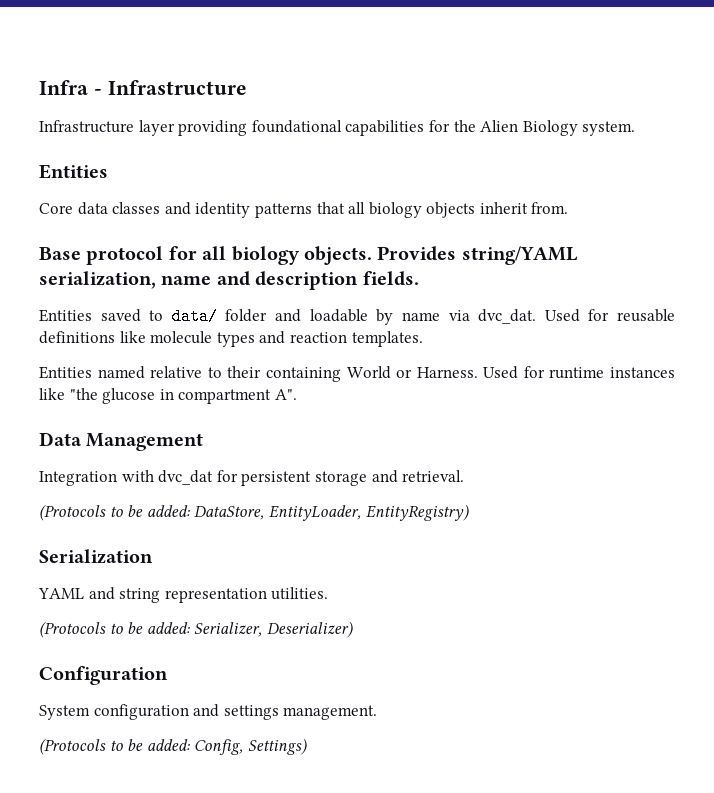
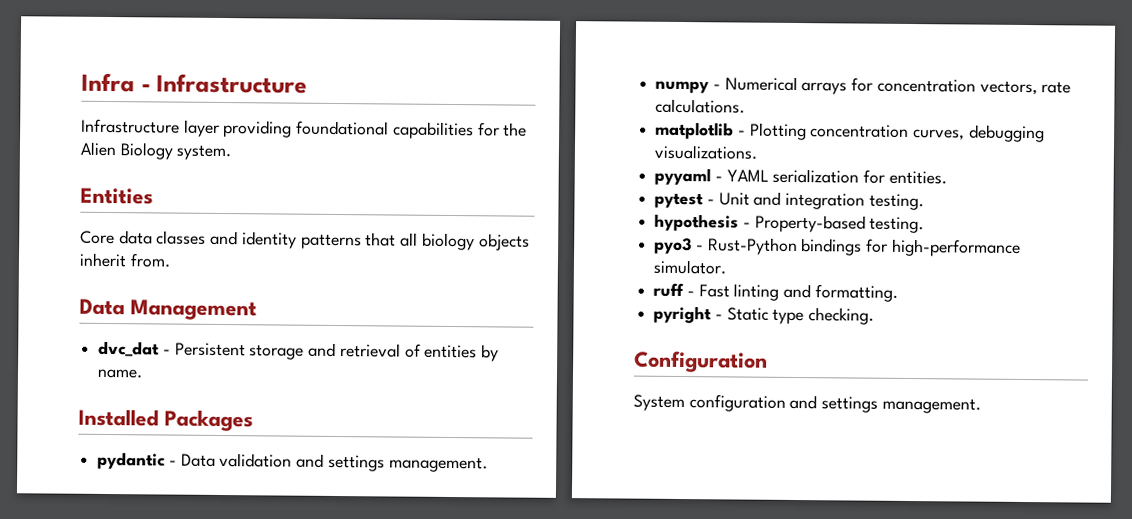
- Base protocol for all biology objects. Provides string/YAML serialization, name and description fields.
- Entities saved to data/ folder and loadable by name via dvc_dat. Used for reusable definitions like molecule types and reaction templates.
- Entities named relative to their containing World or Harness. Used for runtime instances like "the glucose in compartment A".
  Data Management
- Integration with dvc_dat for persistent storage and retrieval.
- (Protocols to be added: DataStore, EntityLoader, EntityRegistry)
- Serialization
- YAML and string representation utilities.
- (Protocols to be added: Serializer, Deserializer)
+ dvc_dat - Persistent storage and retrieval of entities by name.
+ Installed Packages
+ pydantic - Data validation and settings management.
+ numpy - Numerical arrays for concentration vectors, rate calculations.
+ matplotlib - Plotting concentration curves, debugging visualizations.
+ pyyaml - YAML serialization for entities.
+ pytest - Unit and integration testing.
+ hypothesis - Property-based testing.
+ pyo3 - Rust-Python bindings for high-performance simulator.
+ ruff - Fast linting and formatting.
+ pyright - Static type checking.
- (Protocols to be added: Config, Settings)

